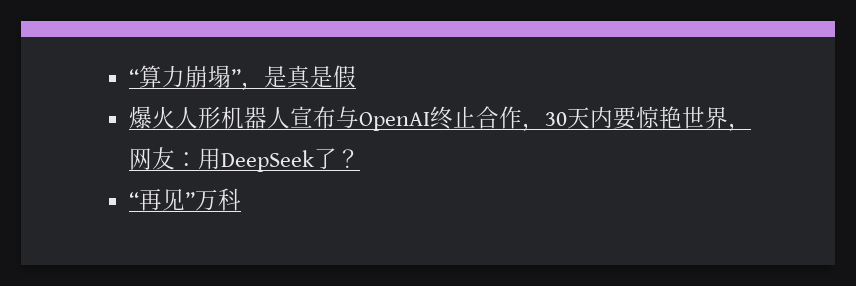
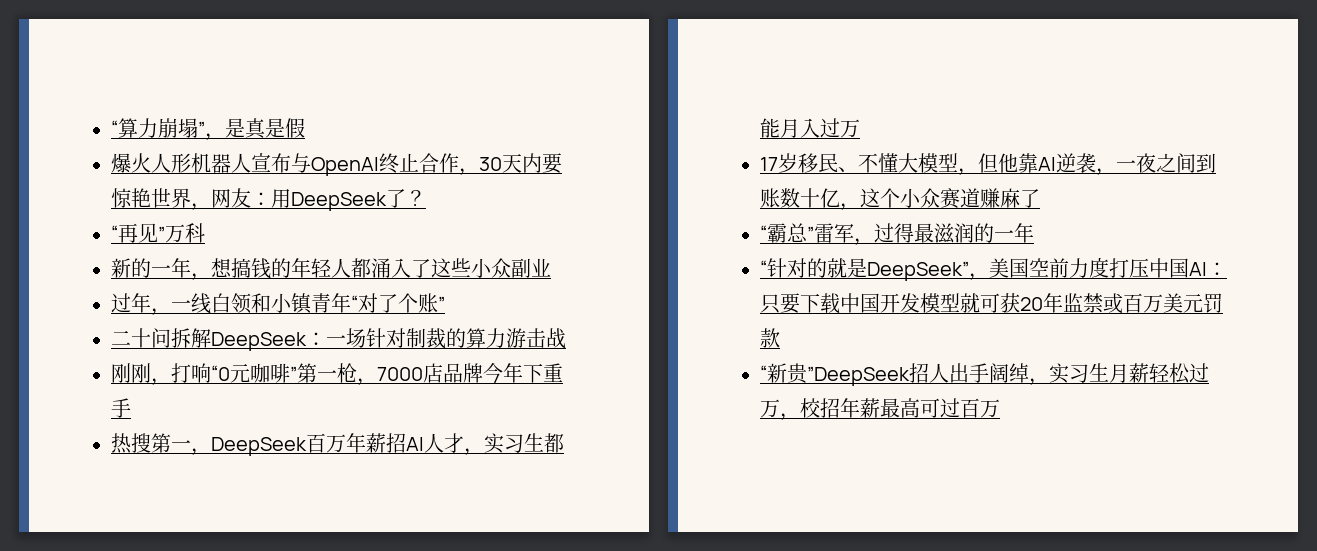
+ 新的一年，想搞钱的年轻人都涌入了这些小众副业
+ 过年，一线白领和小镇青年“对了个账”
+ 二十问拆解DeepSeek：一场针对制裁的算力游击战
+ 刚刚，打响“0元咖啡”第一枪，7000店品牌今年下重手
+ 热搜第一，DeepSeek百万年薪招AI人才，实习生都能月入过万
+ 17岁移民、不懂大模型，但他靠AI逆袭，一夜之间到账数十亿，这个小众赛道赚麻了
+ “霸总”雷军，过得最滋润的一年
+ “针对的就是DeepSeek”，美国空前力度打压中国AI：只要下载中国开发模型就可获20年监禁或百万美元罚款
+ “新贵”DeepSeek招人出手阔绰，实习生月薪轻松过万，校招年薪最高可过百万

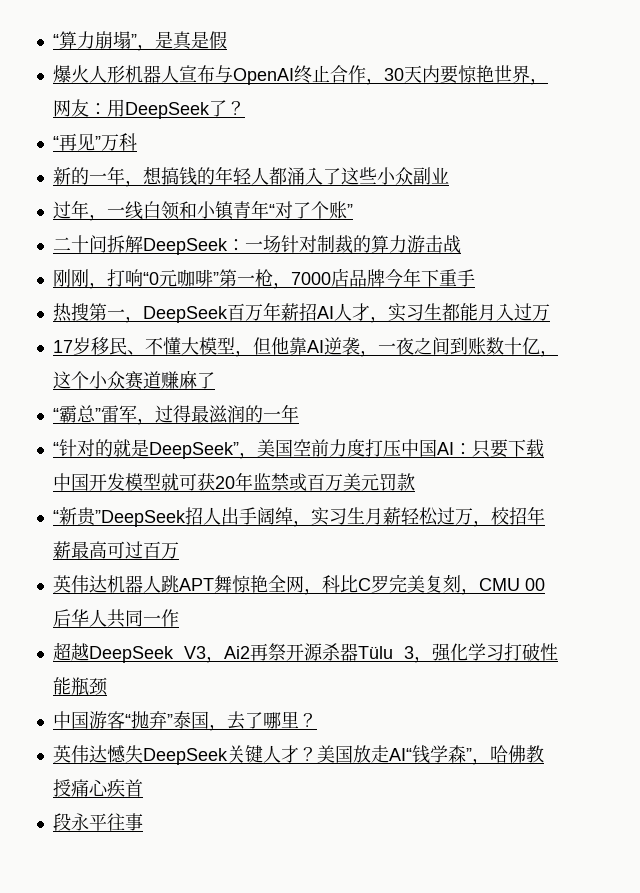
+ 英伟达机器人跳APT舞惊艳全网，科比C罗完美复刻，CMU 00后华人共同一作
+ 超越DeepSeek V3，Ai2再祭开源杀器Tülu 3，强化学习打破性能瓶颈
+ 中国游客“抛弃”泰国，去了哪里？
+ 英伟达憾失DeepSeek关键人才？美国放走AI“钱学森”，哈佛教授痛心疾首
+ 段永平往事

